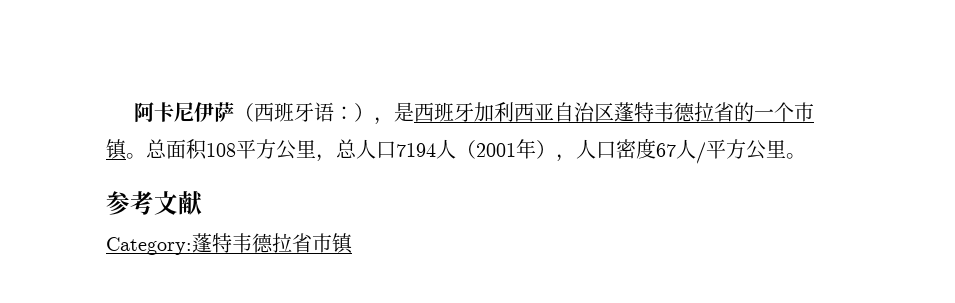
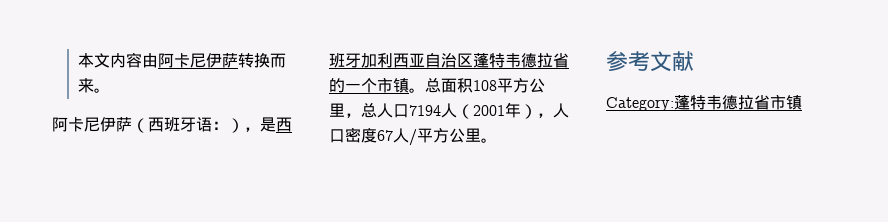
+ 本文内容由阿卡尼伊萨转换而来。

